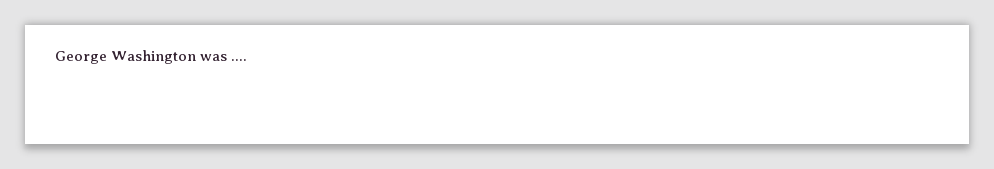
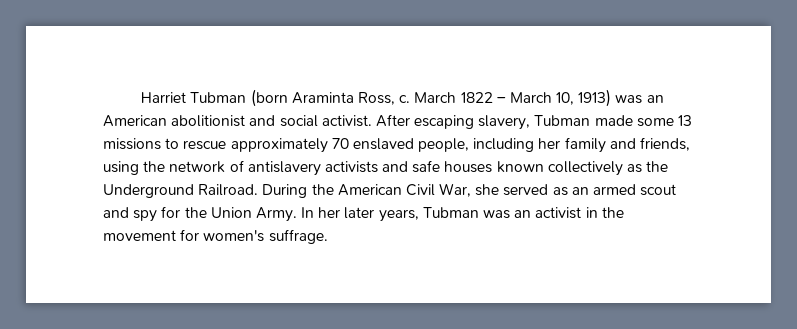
- George Washington was ....
+ Harriet Tubman (born Araminta Ross, c. March 1822 – March 10, 1913) was an American abolitionist and social activist. After escaping slavery, Tubman made some 13 missions to rescue approximately 70 enslaved people, including her family and friends, using the network of antislavery activists and safe houses known collectively as the Underground Railroad. During the American Civil War, she served as an armed scout and spy for the Union Army. In her later years, Tubman was an activist in the movement for women's suffrage.

